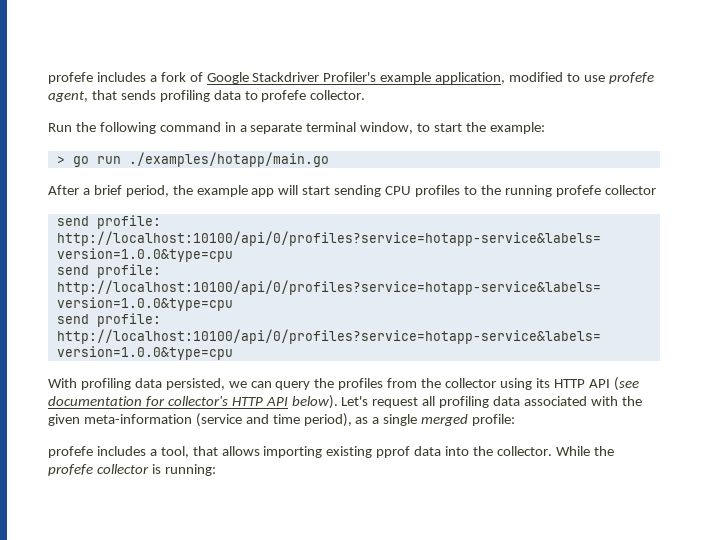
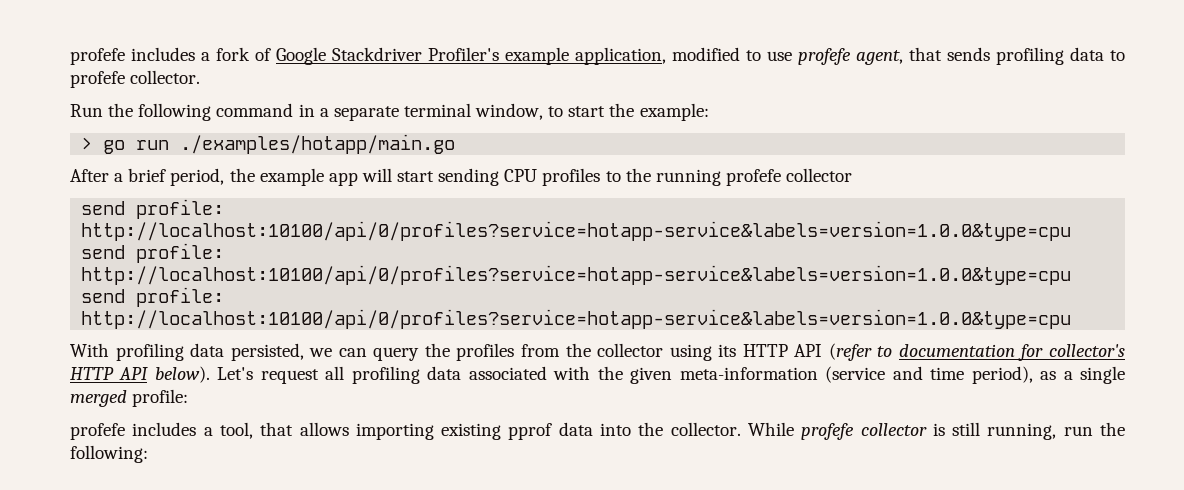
- With profiling data persisted, we can query the profiles from the collector using its HTTP API (see documentation for collector's HTTP API below).
+ With profiling data persisted, we can query the profiles from the collector using its HTTP API (refer to documentation for collector's HTTP API below).
- While the profefe collector is running:
+ While profefe collector is still running, run the following:

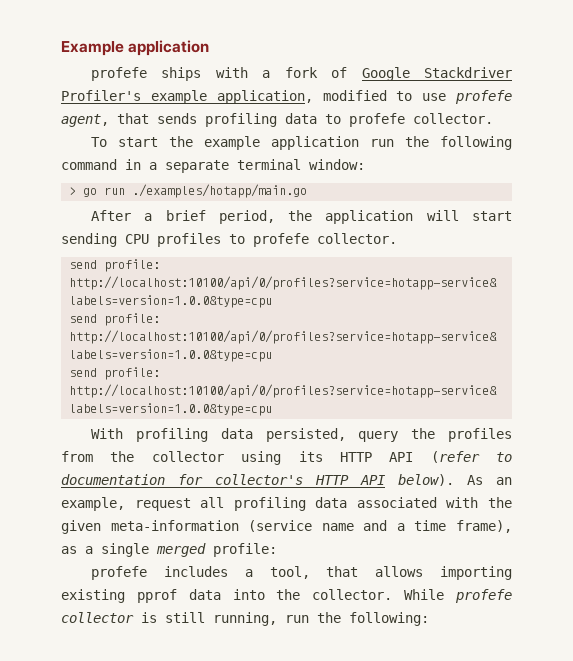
- profefe includes a fork of Google Stackdriver Profiler's example application, modified to use profefe agent, that sends profiling data to profefe collector.
+ Example application
+ profefe ships with a fork of Google Stackdriver Profiler's example application, modified to use profefe agent, that sends profiling data to profefe collector.
- Run the following command in a separate terminal window, to start the example:
+ To start the example application run the following command in a separate terminal window:
- After a brief period, the example app will start sending CPU profiles to the running profefe collector
+ After a brief period, the application will start sending CPU profiles to profefe collector.
- With profiling data persisted, we can query the profiles from the collector using its HTTP API (refer to documentation for collector's HTTP API below).
+ With profiling data persisted, query the profiles from the collector using its HTTP API (refer to documentation for collector's HTTP API below).
- Let's request all profiling data associated with the given meta-information (service and time period), as a single merged profile:
+ As an example, request all profiling data associated with the given meta-information (service name and a time frame), as a single merged profile:

